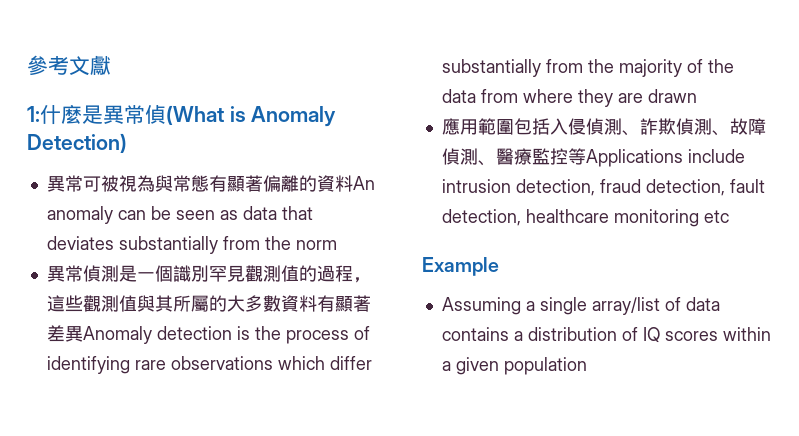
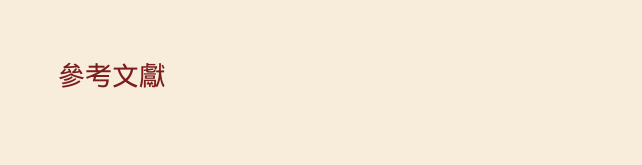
- 1:什麼是異常偵(What is Anomaly Detection)
- 異常可被視為與常態有顯著偏離的資料An anomaly can be seen as data that deviates substantially from the norm
- 異常偵測是一個識別罕見觀測值的過程，這些觀測值與其所屬的大多數資料有顯著差異Anomaly detection is the process of identifying rare observations which differ substantially from the majority of the data from where they are drawn
- 應用範圍包括入侵偵測、詐欺偵測、故障偵測、醫療監控等Applications include intrusion detection, fraud detection, fault detection, healthcare monitoring etc
- Example
- Assuming a single array/list of data contains a distribution of IQ scores within a given population

